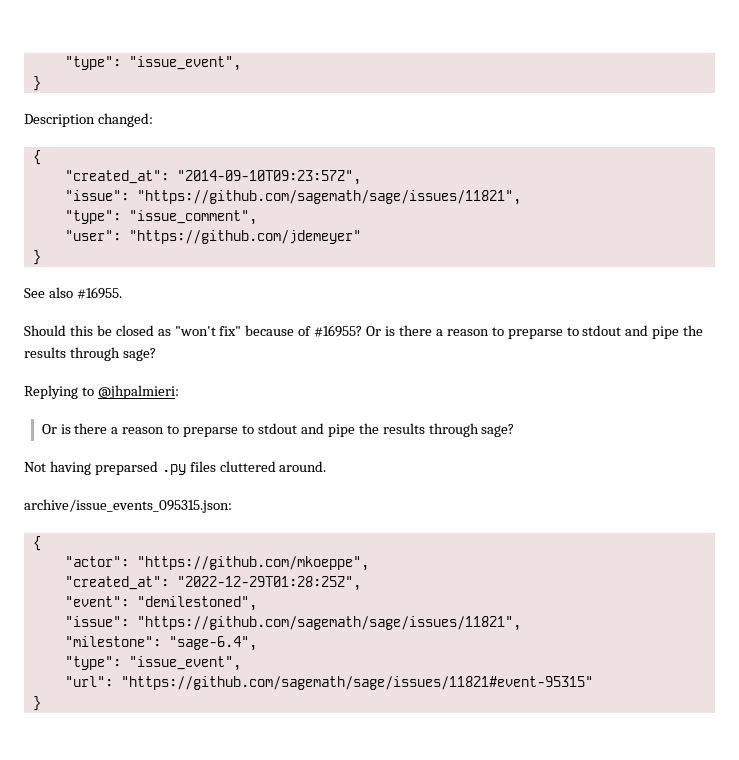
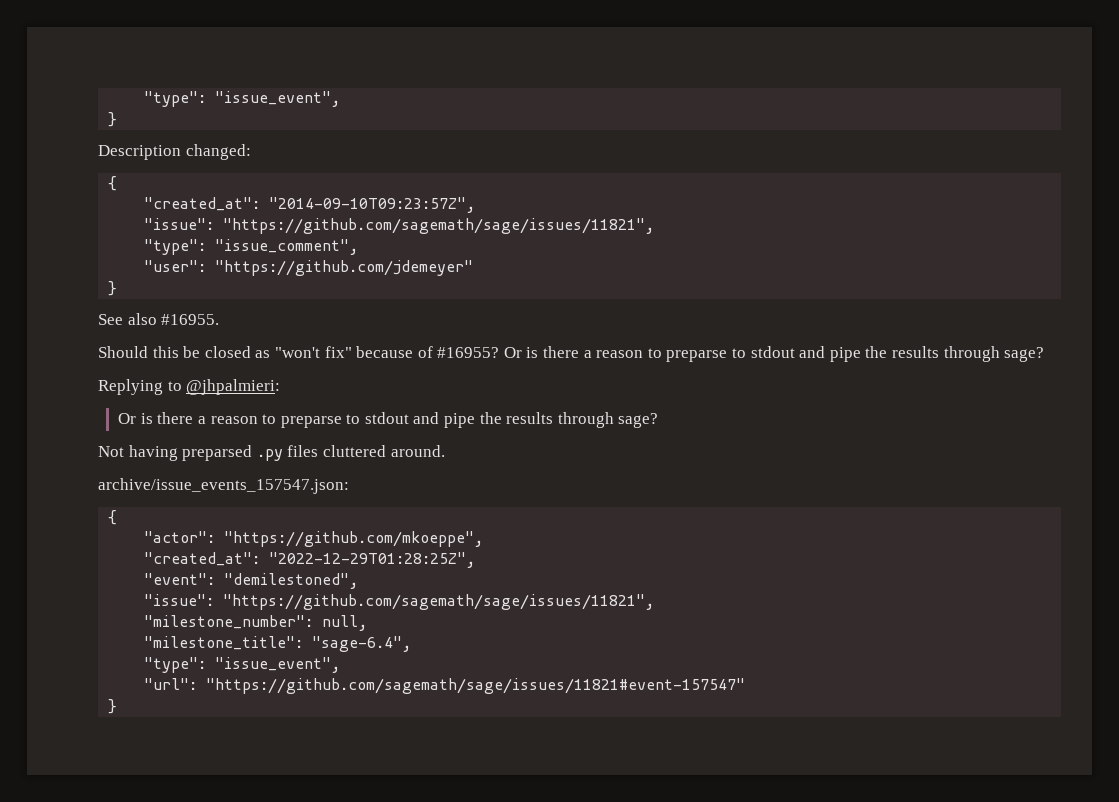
- archive/issue_events_095315.json:
+ archive/issue_events_157547.json:
- "milestone": "sage-6.4",
+ "milestone_number": null,
+ "milestone_title": "sage-6.4",
- "url": "https://github.com/sagemath/sage/issues/11821#event-95315"
+ "url": "https://github.com/sagemath/sage/issues/11821#event-157547"

